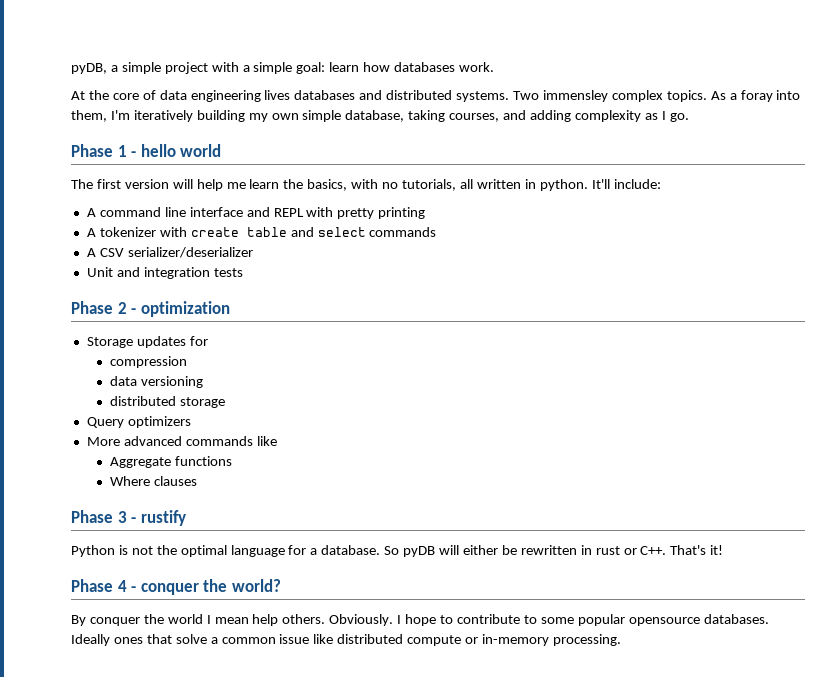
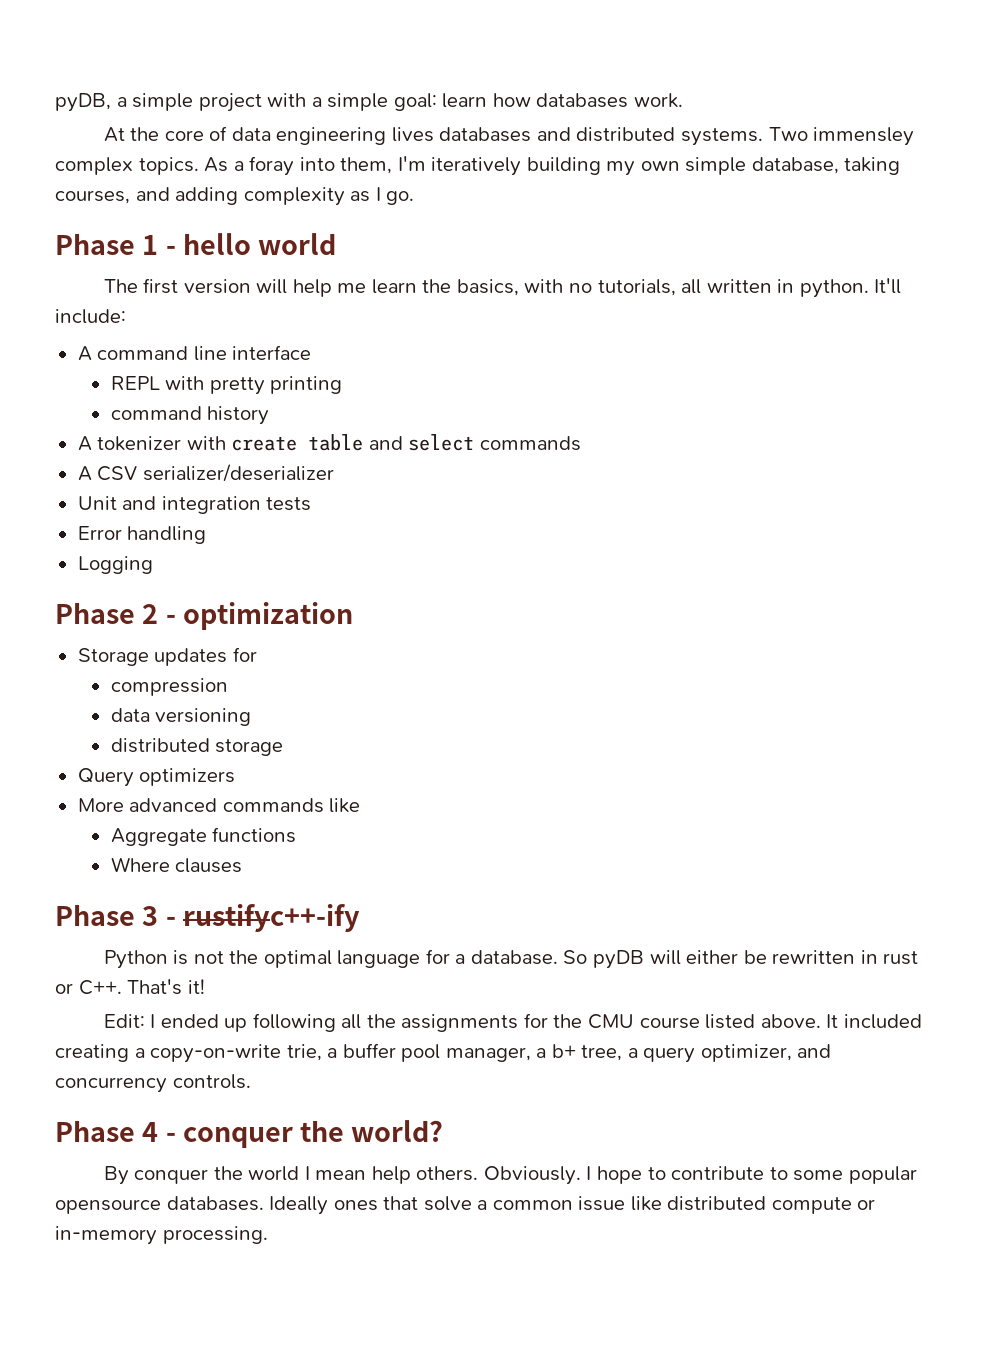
- A command line interface and REPL with pretty printing
+ A command line interface
+ REPL with pretty printing
+ command history
+ Error handling
+ Logging
- Phase 3 - rustify
+ Phase 3 - rustifyc++-ify
+ Edit: I ended up following all the assignments for the CMU course listed above. It included creating a copy-on-write trie, a buffer pool manager, a b+ tree, a query optimizer, and concurrency controls.

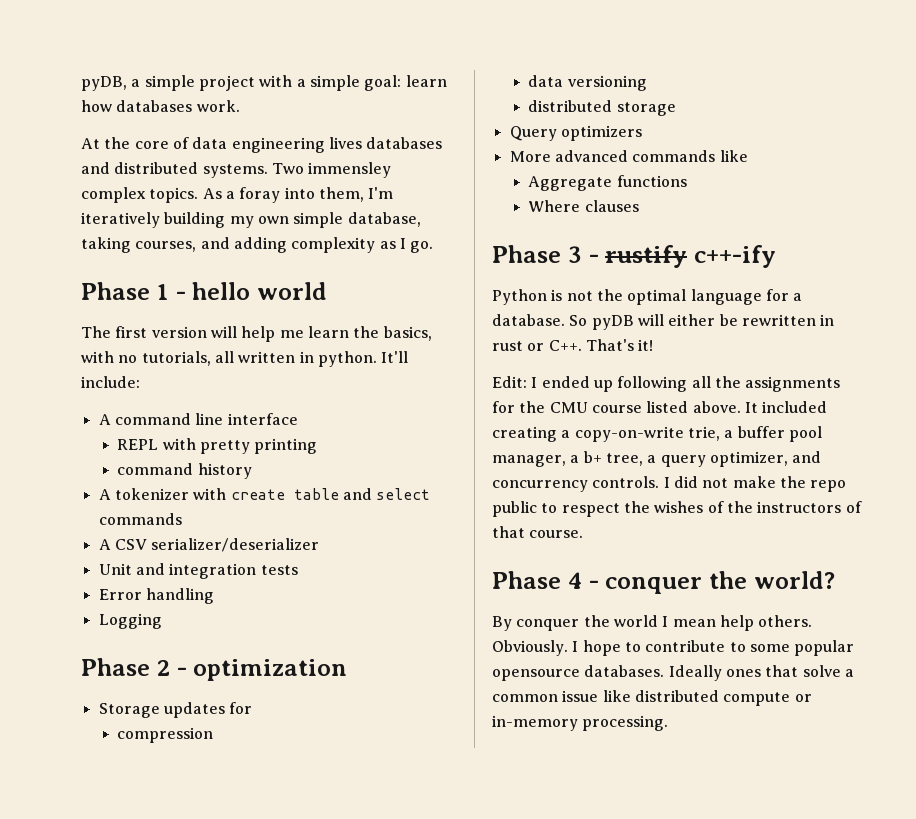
- Phase 3 - rustifyc++-ify
+ Phase 3 - rustify c++-ify
+ I did not make the repo public to respect the wishes of the instructors of that course.

